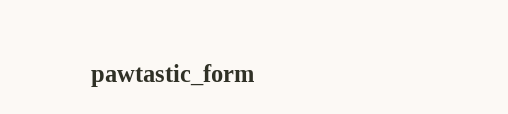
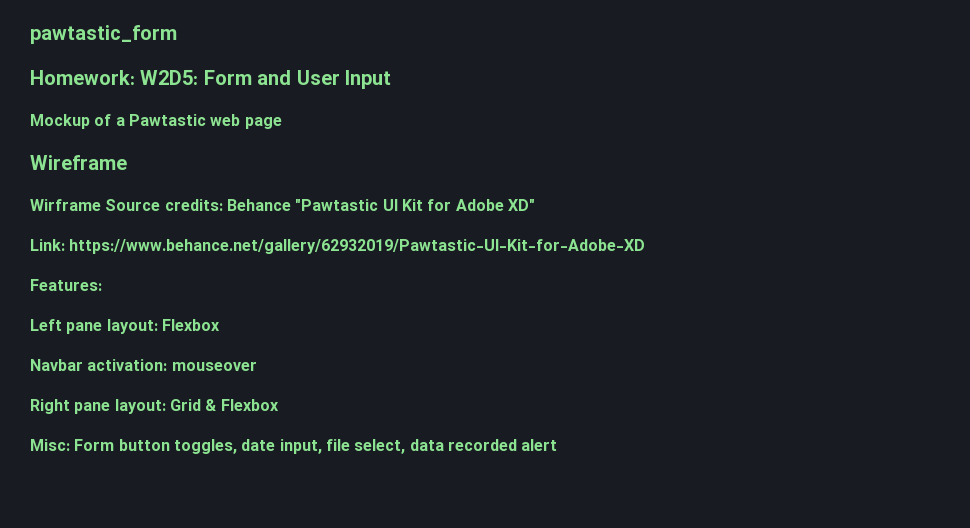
+ Homework: W2D5: Form and User Input
+ Mockup of a Pawtastic web page
+ Wireframe
+ Wirframe Source credits: Behance "Pawtastic UI Kit for Adobe XD"
+ Link: https://www.behance.net/gallery/62932019/Pawtastic-UI-Kit-for-Adobe-XD
+ Features:
+ Left pane layout: Flexbox
+ Navbar activation: mouseover
+ Right pane layout: Grid & Flexbox
+ Misc: Form button toggles, date input, file select, data recorded alert

